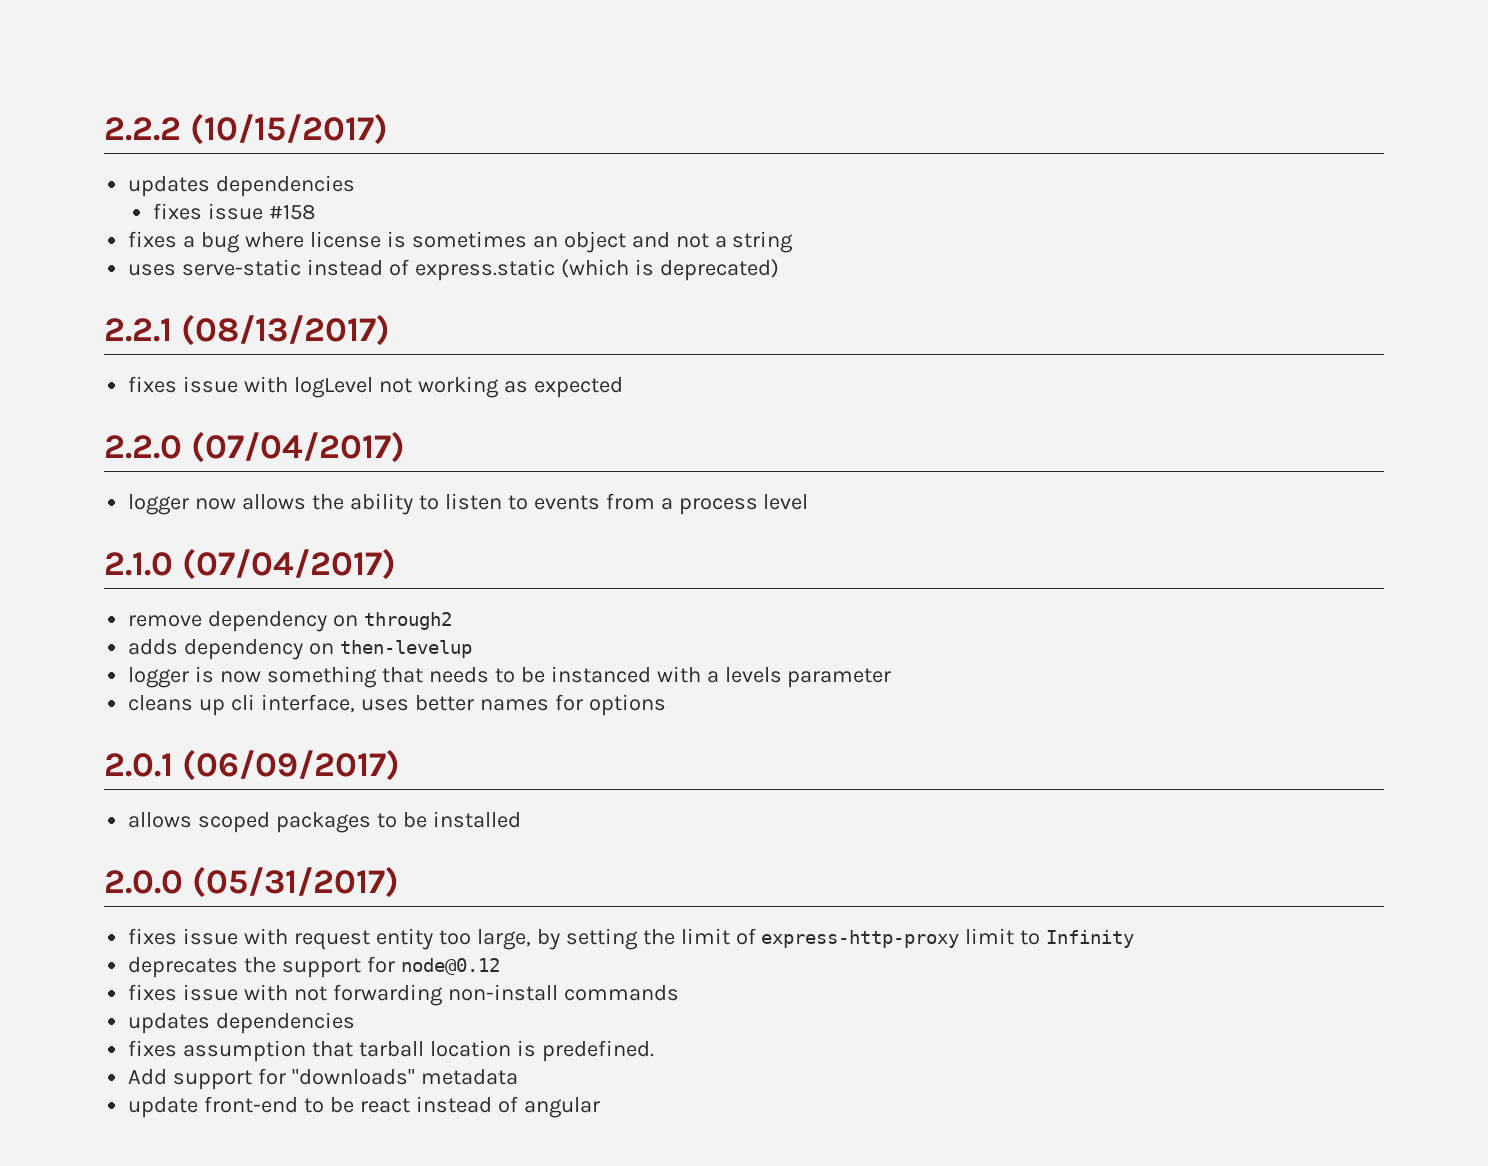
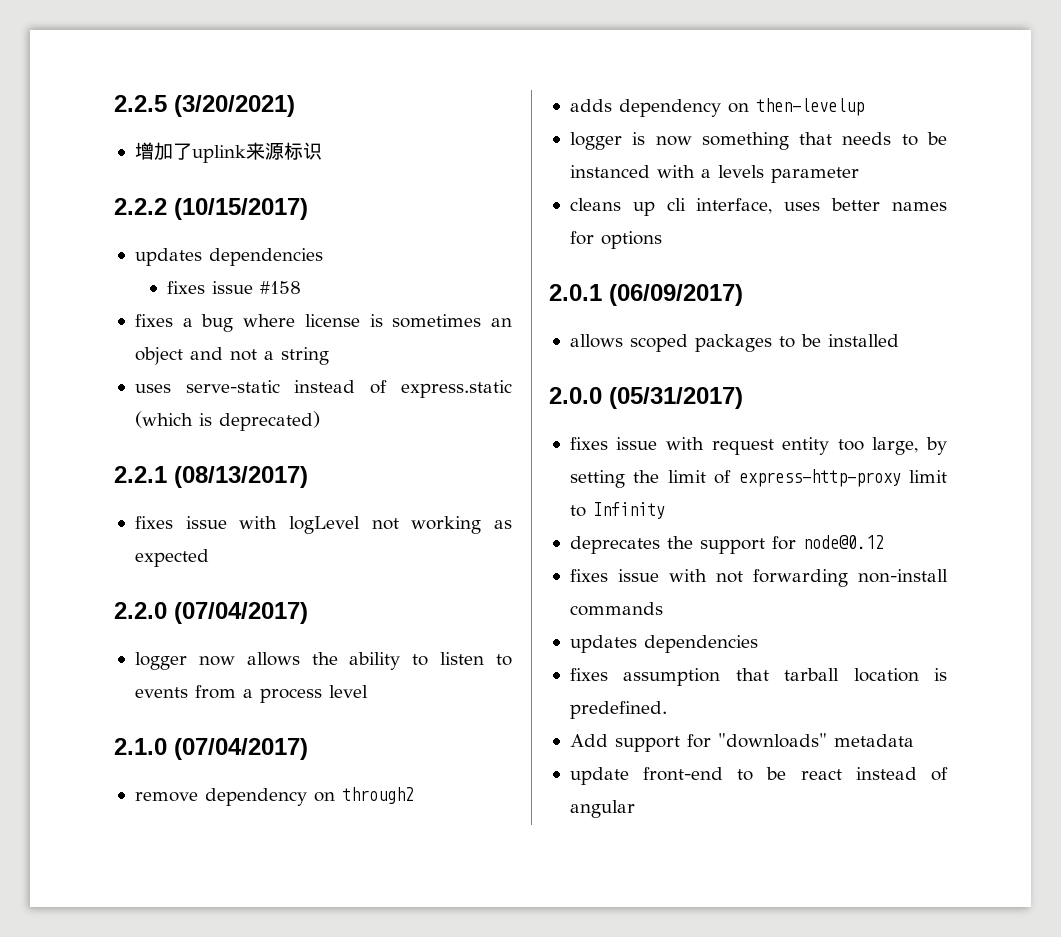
+ 2.2.5 (3/20/2021)
+ 增加了uplink来源标识

